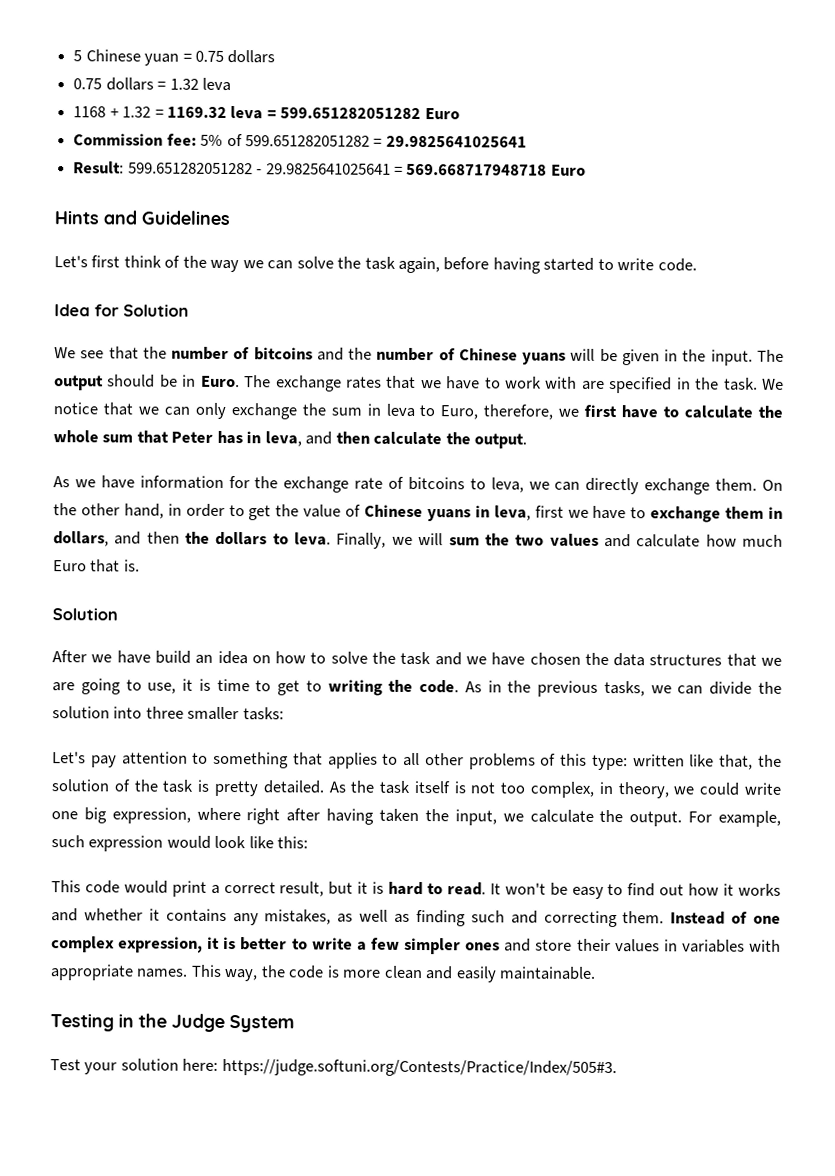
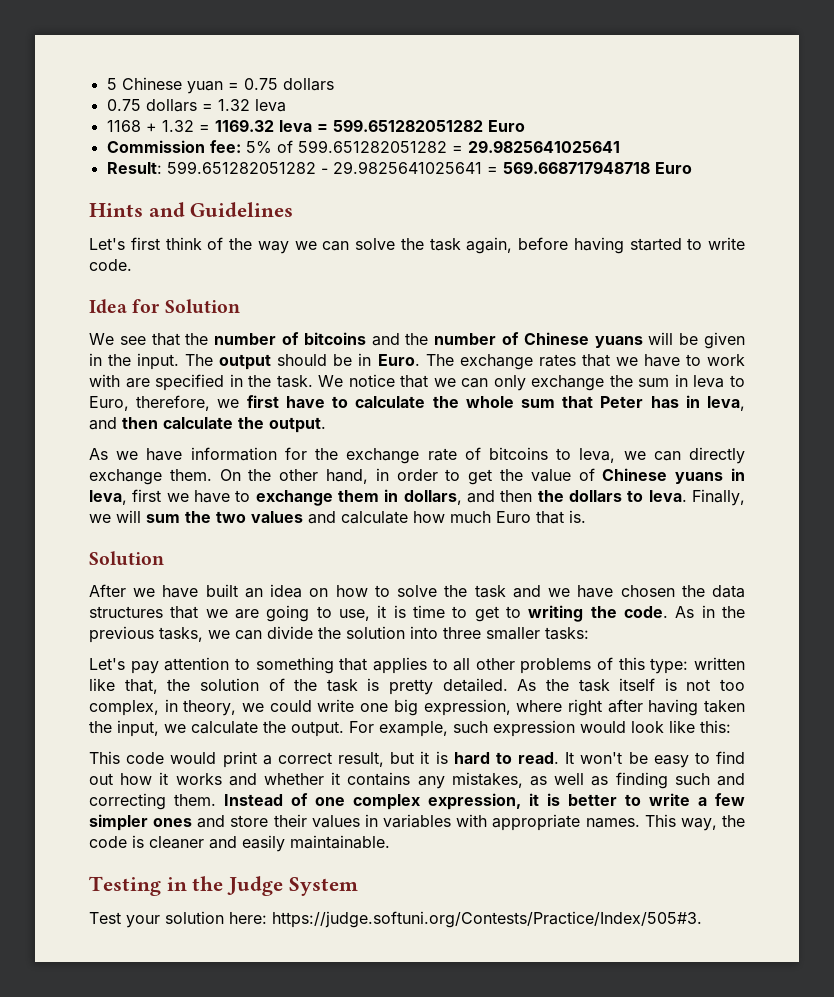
- After we have build an idea on how to solve the task and we have chosen the data structures that we are going to use, it is time to get to writing the code.
+ After we have built an idea on how to solve the task and we have chosen the data structures that we are going to use, it is time to get to writing the code.
- This way, the code is more clean and easily maintainable.
+ This way, the code is cleaner and easily maintainable.

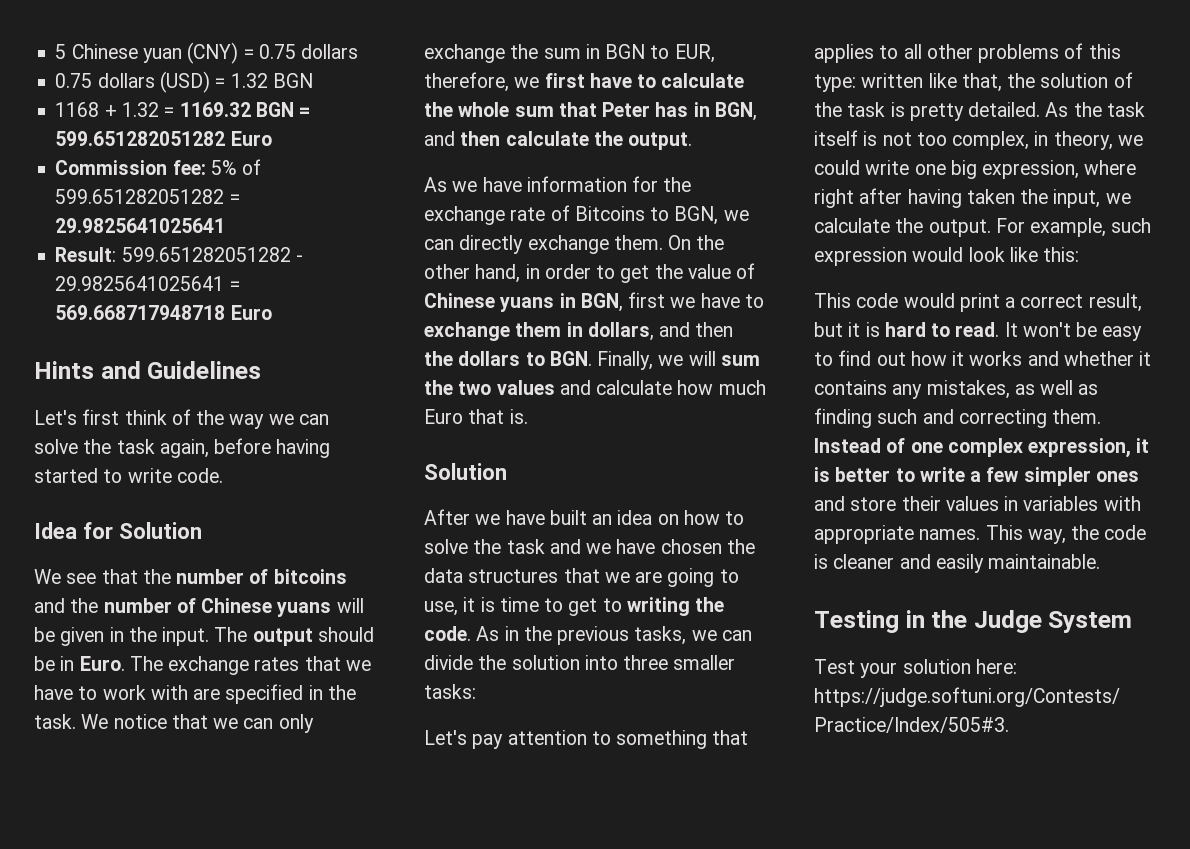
- 5 Chinese yuan = 0.75 dollars
+ 5 Chinese yuan (CNY) = 0.75 dollars
- 0.75 dollars = 1.32 leva
+ 0.75 dollars (USD) = 1.32 BGN
- 1168 + 1.32 = 1169.32 leva = 599.651282051282 Euro
+ 1168 + 1.32 = 1169.32 BGN = 599.651282051282 Euro
- We notice that we can only exchange the sum in leva to Euro, therefore, we first have to calculate the whole sum that Peter has in leva, and then calculate the output.
+ We notice that we can only exchange the sum in BGN to EUR, therefore, we first have to calculate the whole sum that Peter has in BGN, and then calculate the output.
- As we have information for the exchange rate of bitcoins to leva, we can directly exchange them.
+ As we have information for the exchange rate of Bitcoins to BGN, we can directly exchange them.
- On the other hand, in order to get the value of Chinese yuans in leva, first we have to exchange them in dollars, and then the dollars to leva. Finally, we will sum the two values and calculate how much Euro that is.
+ On the other hand, in order to get the value of Chinese yuans in BGN, first we have to exchange them in dollars, and then the dollars to BGN. Finally, we will sum the two values and calculate how much Euro that is.

